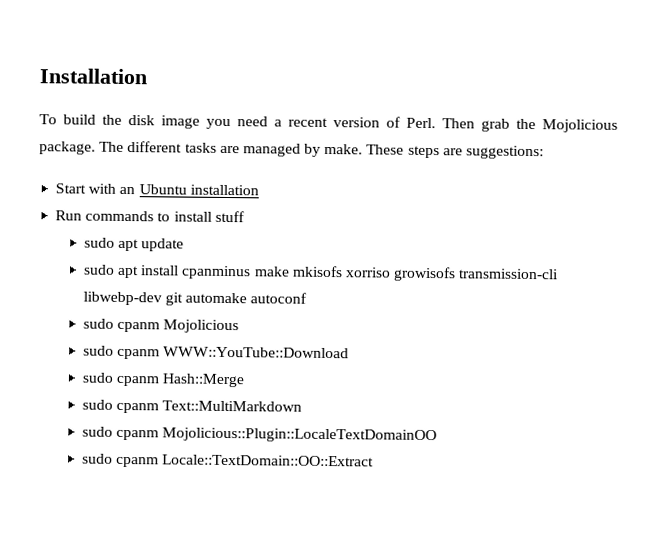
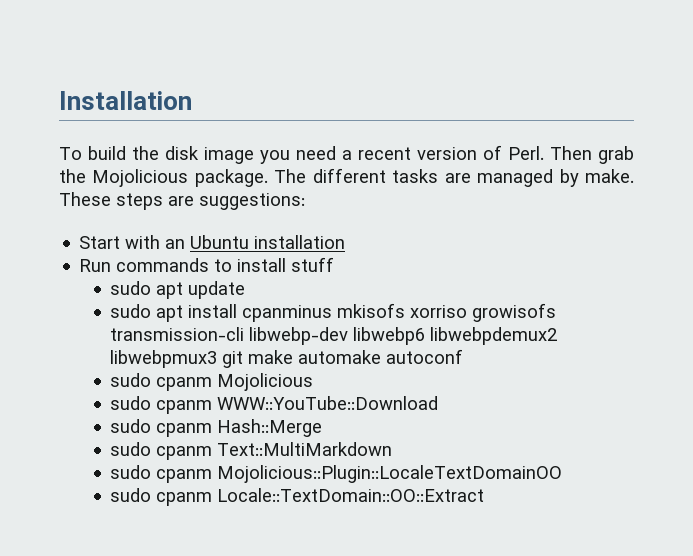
- sudo apt install cpanminus make mkisofs xorriso growisofs transmission-cli libwebp-dev git automake autoconf
+ sudo apt install cpanminus mkisofs xorriso growisofs transmission-cli libwebp-dev libwebp6 libwebpdemux2 libwebpmux3 git make automake autoconf

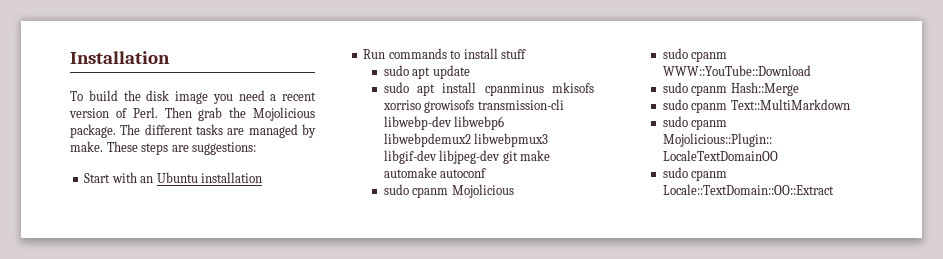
- sudo apt install cpanminus mkisofs xorriso growisofs transmission-cli libwebp-dev libwebp6 libwebpdemux2 libwebpmux3 git make automake autoconf
+ sudo apt install cpanminus mkisofs xorriso growisofs transmission-cli libwebp-dev libwebp6 libwebpdemux2 libwebpmux3 libgif-dev libjpeg-dev git make automake autoconf

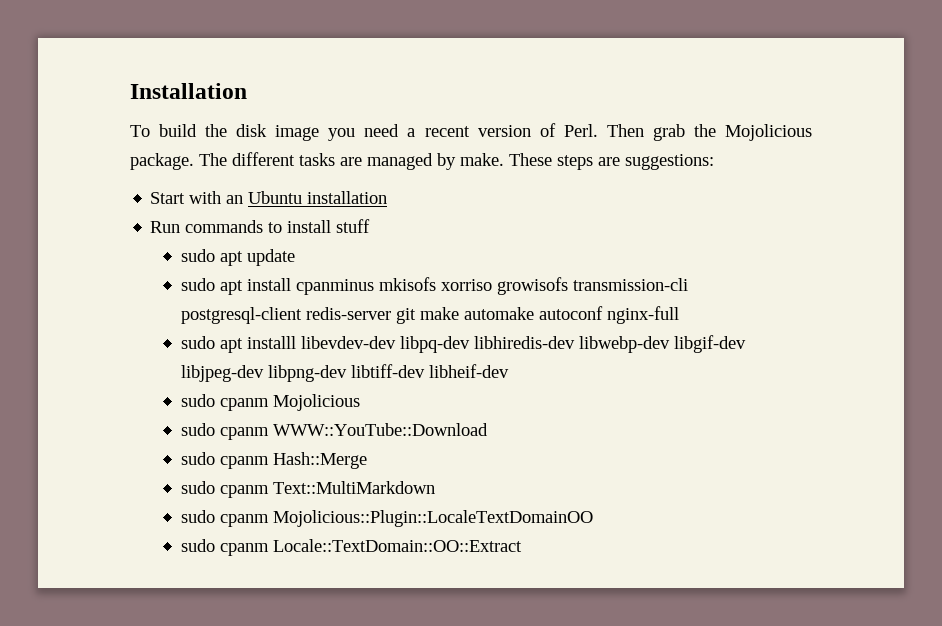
- sudo apt install cpanminus mkisofs xorriso growisofs transmission-cli libwebp-dev libwebp6 libwebpdemux2 libwebpmux3 libgif-dev libjpeg-dev git make automake autoconf
+ sudo apt install cpanminus mkisofs xorriso growisofs transmission-cli postgresql-client redis-server git make automake autoconf nginx-full
+ sudo apt installl libevdev-dev libpq-dev libhiredis-dev libwebp-dev libgif-dev libjpeg-dev libpng-dev libtiff-dev libheif-dev

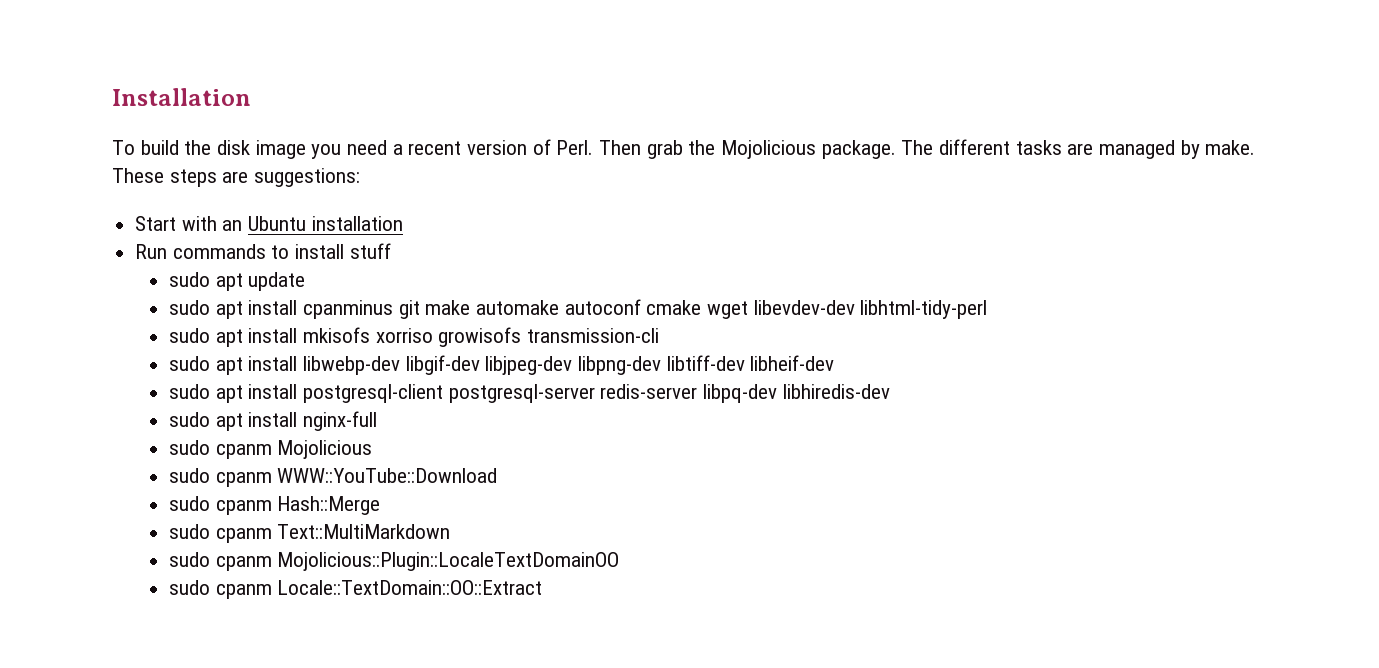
- sudo apt install cpanminus mkisofs xorriso growisofs transmission-cli postgresql-client redis-server git make automake autoconf nginx-full
- sudo apt installl libevdev-dev libpq-dev libhiredis-dev libwebp-dev libgif-dev libjpeg-dev libpng-dev libtiff-dev libheif-dev
+ sudo apt install cpanminus git make automake autoconf cmake wget libevdev-dev libhtml-tidy-perl
+ sudo apt install mkisofs xorriso growisofs transmission-cli
+ sudo apt install libwebp-dev libgif-dev libjpeg-dev libpng-dev libtiff-dev libheif-dev
+ sudo apt install postgresql-client postgresql-server redis-server libpq-dev libhiredis-dev
+ sudo apt install nginx-full

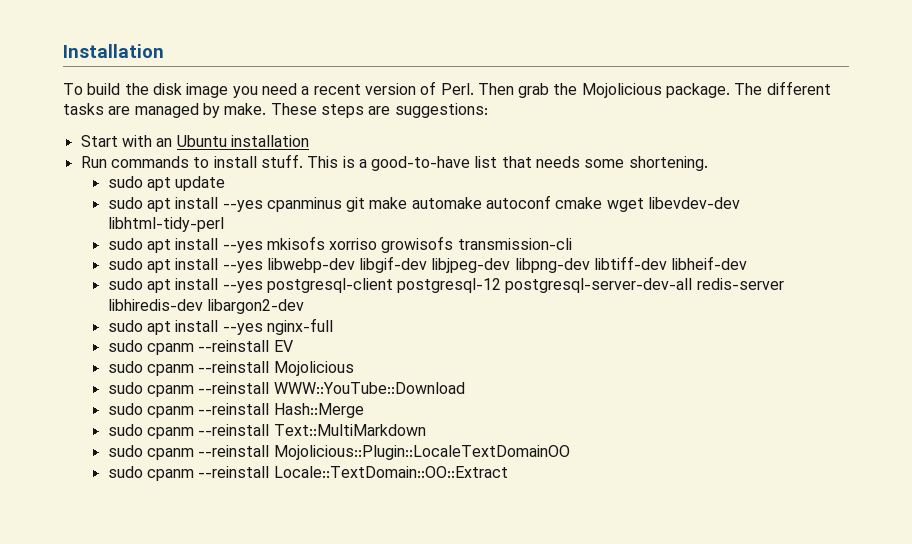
- Run commands to install stuff
+ Run commands to install stuff. This is a good-to-have list that needs some shortening.
- sudo apt install cpanminus git make automake autoconf cmake wget libevdev-dev libhtml-tidy-perl
+ sudo apt install --yes cpanminus git make automake autoconf cmake wget libevdev-dev libhtml-tidy-perl
- sudo apt install mkisofs xorriso growisofs transmission-cli
+ sudo apt install --yes mkisofs xorriso growisofs transmission-cli
- sudo apt install libwebp-dev libgif-dev libjpeg-dev libpng-dev libtiff-dev libheif-dev
+ sudo apt install --yes libwebp-dev libgif-dev libjpeg-dev libpng-dev libtiff-dev libheif-dev
- sudo apt install postgresql-client postgresql-server redis-server libpq-dev libhiredis-dev
- sudo apt install nginx-full
+ sudo apt install --yes postgresql-client postgresql-12 postgresql-server-dev-all redis-server libhiredis-dev libargon2-dev
+ sudo apt install --yes nginx-full
- sudo cpanm Mojolicious
+ sudo cpanm --reinstall EV
+ sudo cpanm --reinstall Mojolicious
- sudo cpanm WWW::YouTube::Download
+ sudo cpanm --reinstall WWW::YouTube::Download
- sudo cpanm Hash::Merge
+ sudo cpanm --reinstall Hash::Merge
- sudo cpanm Text::MultiMarkdown
+ sudo cpanm --reinstall Text::MultiMarkdown
- sudo cpanm Mojolicious::Plugin::LocaleTextDomainOO
+ sudo cpanm --reinstall Mojolicious::Plugin::LocaleTextDomainOO
- sudo cpanm Locale::TextDomain::OO::Extract
+ sudo cpanm --reinstall Locale::TextDomain::OO::Extract

